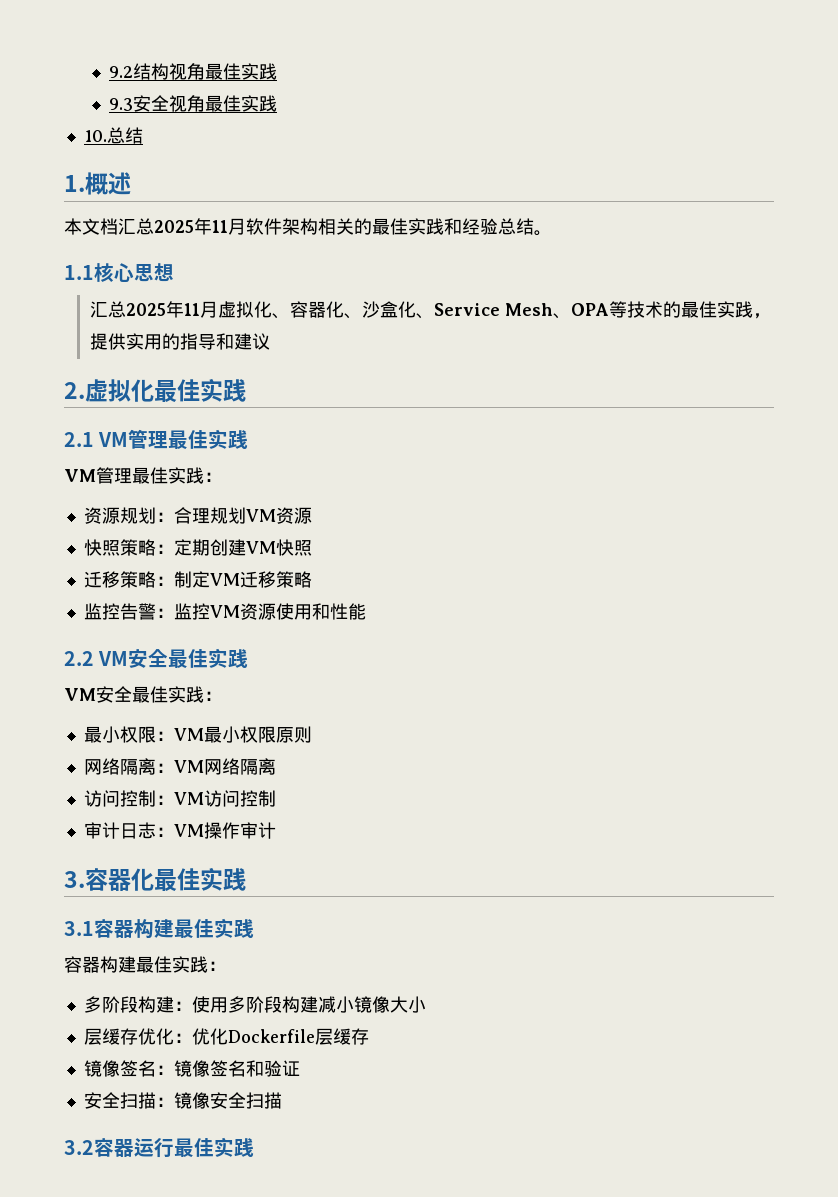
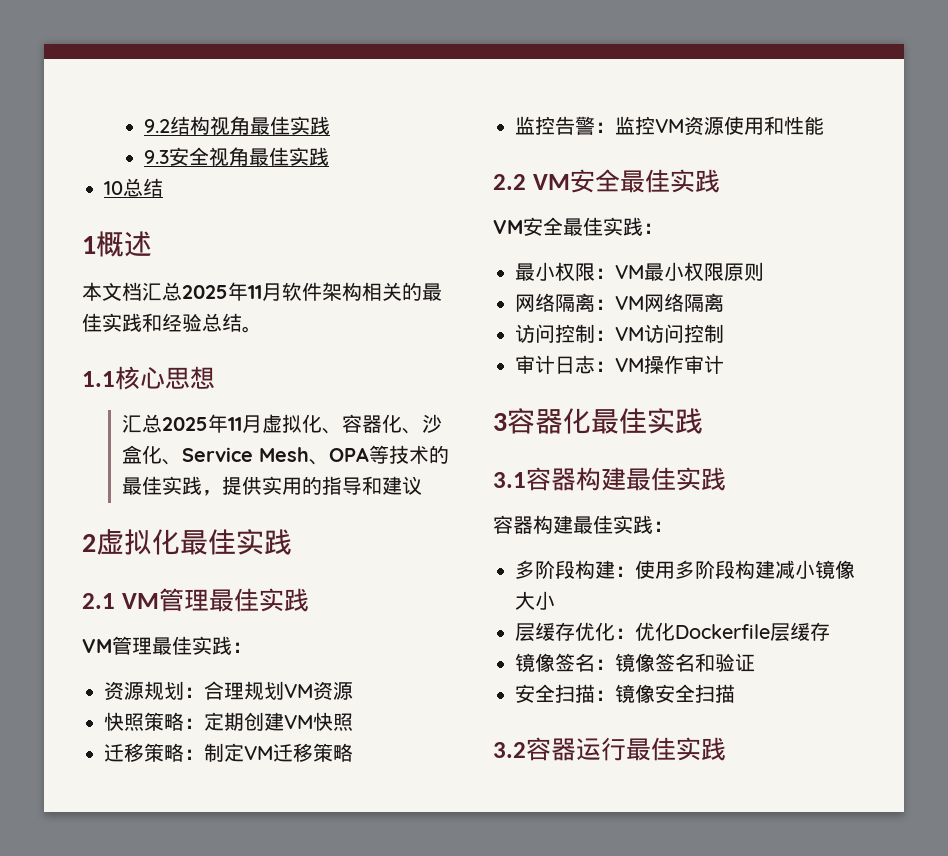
- 10.总结
+ 10总结
- 1.概述
+ 1概述
- 2.虚拟化最佳实践
+ 2虚拟化最佳实践
- 3.容器化最佳实践
+ 3容器化最佳实践

